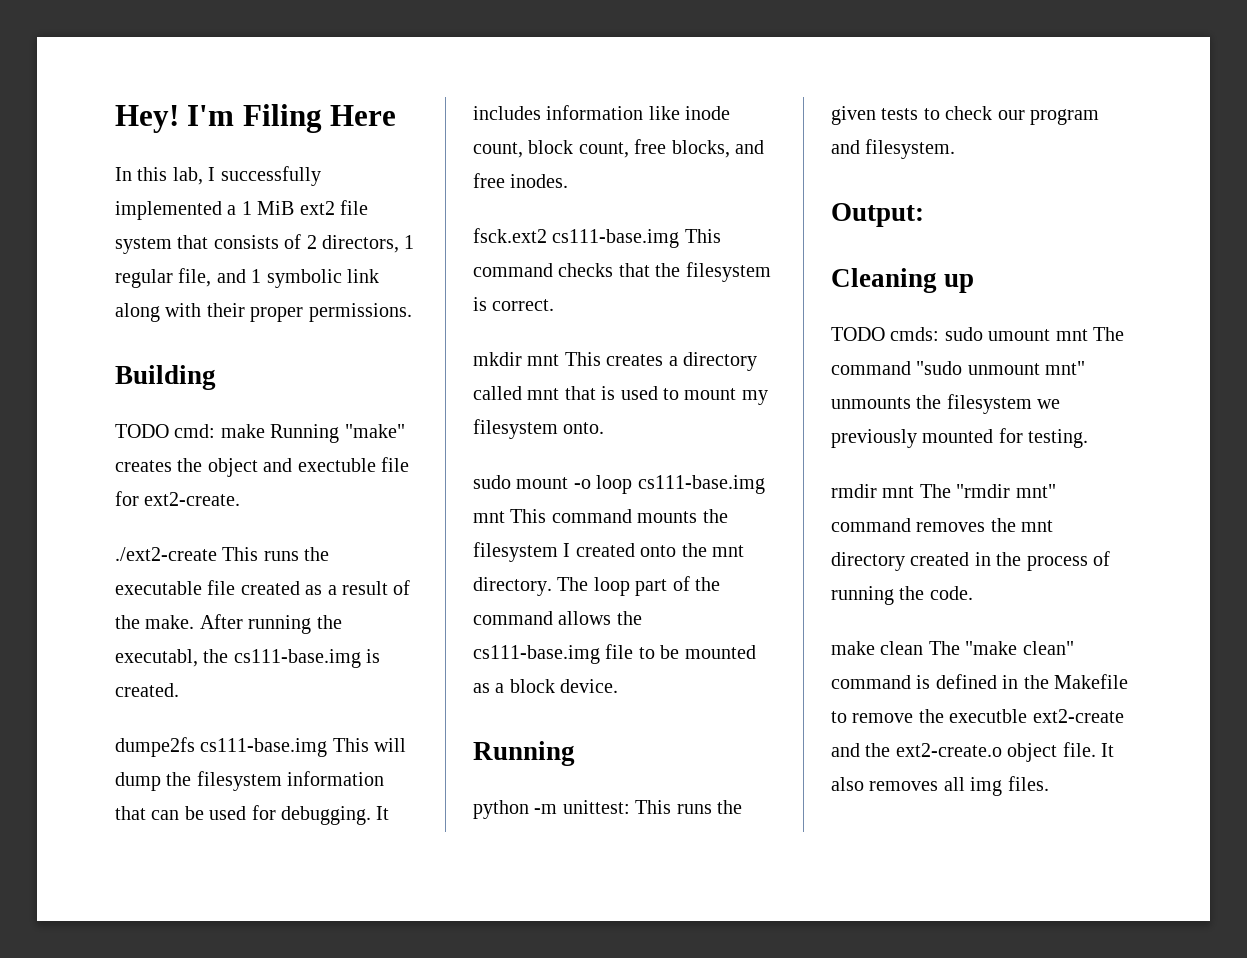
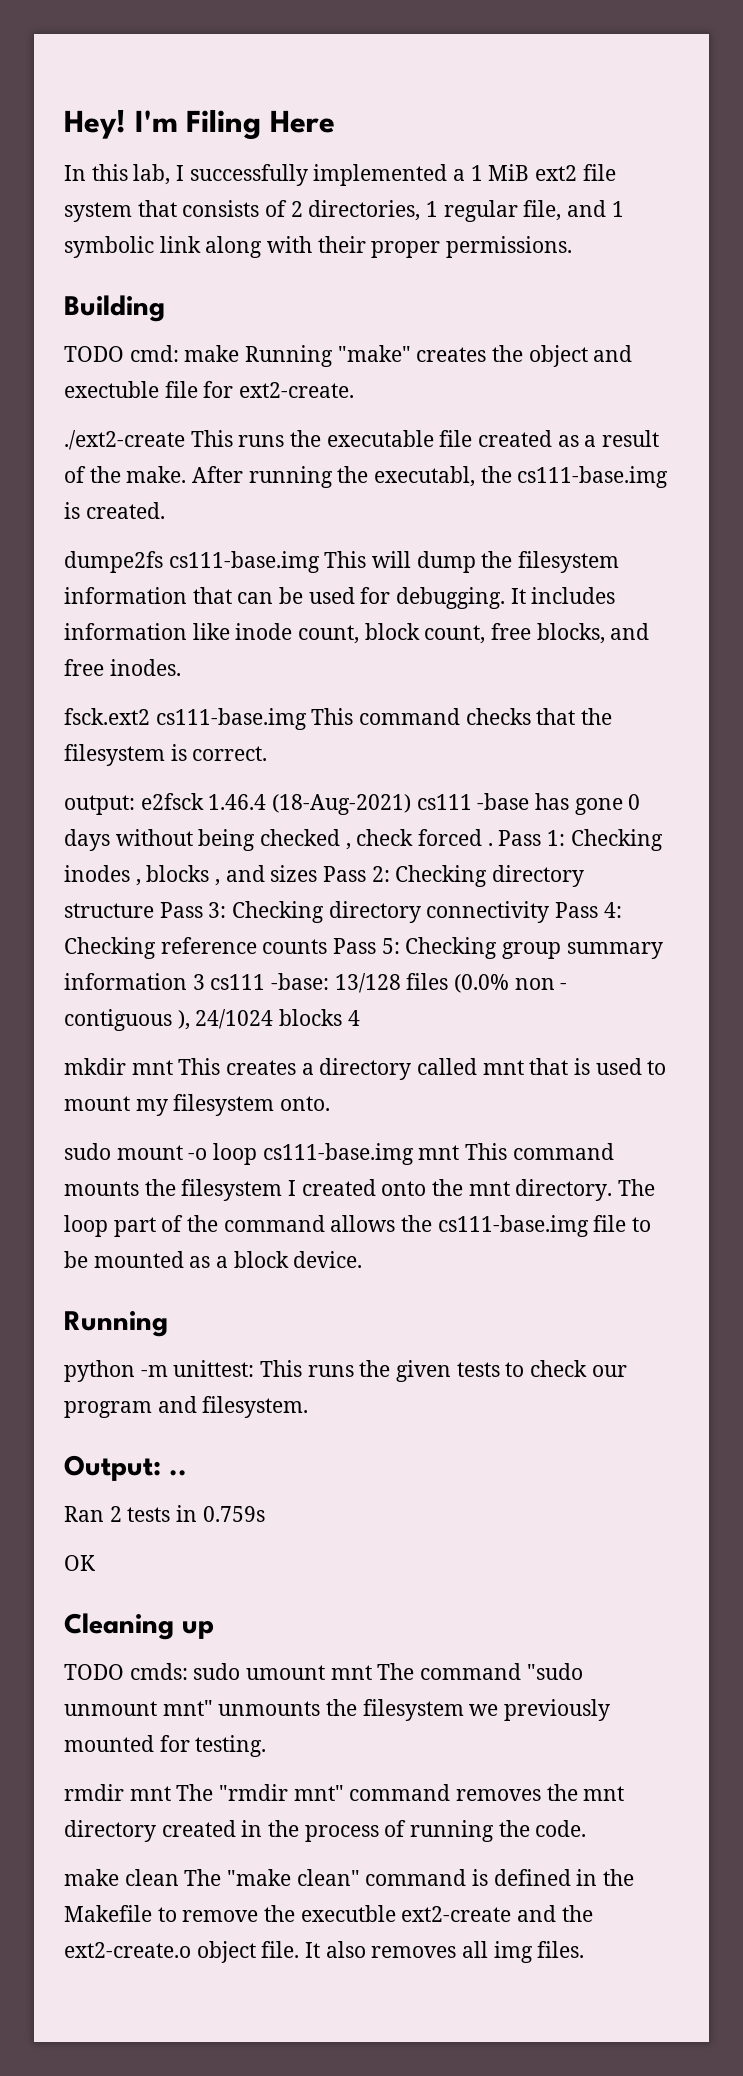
- In this lab, I successfully implemented a 1 MiB ext2 file system that consists of 2 directors, 1 regular file, and 1 symbolic link along with their proper permissions.
+ In this lab, I successfully implemented a 1 MiB ext2 file system that consists of 2 directories, 1 regular file, and 1 symbolic link along with their proper permissions.
+ output: e2fsck 1.46.4 (18-Aug-2021) cs111 -base has gone 0 days without being checked , check forced . Pass 1: Checking inodes , blocks , and sizes Pass 2: Checking directory structure Pass 3: Checking directory connectivity Pass 4: Checking reference counts Pass 5: Checking group summary information 3 cs111 -base: 13/128 files (0.0% non - contiguous ), 24/1024 blocks 4
- Output:
+ Output: ..
+ Ran 2 tests in 0.759s
+ OK

